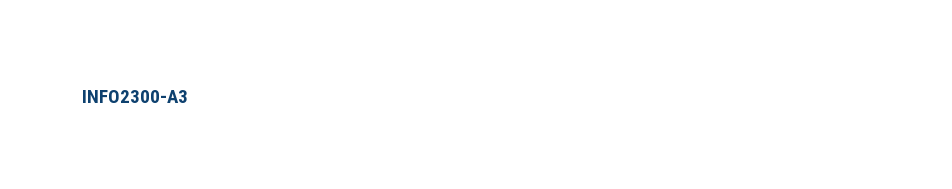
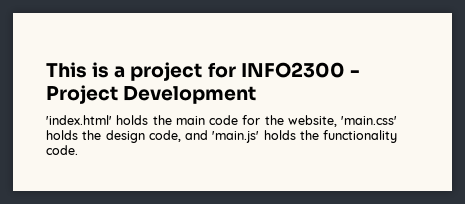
- INFO2300-A3
+ This is a project for INFO2300 - Project Development
+ 'index.html' holds the main code for the website, 'main.css' holds the design code, and 'main.js' holds the functionality code.

